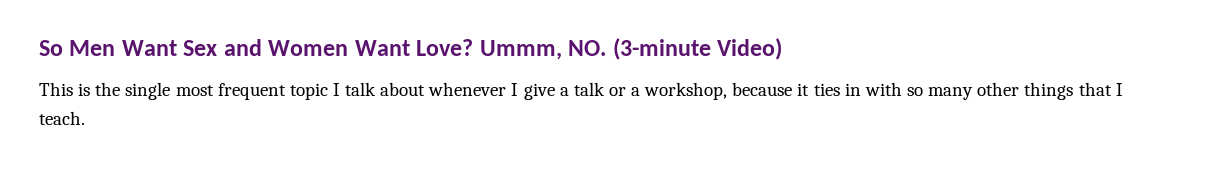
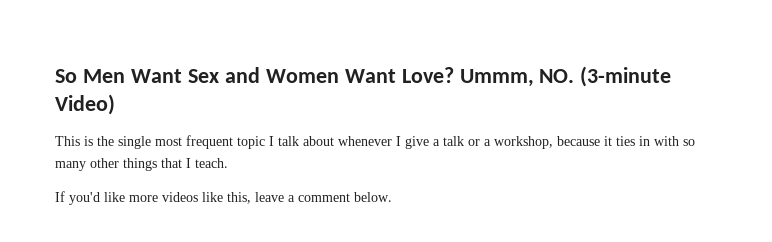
+ If you'd like more videos like this, leave a comment below.

